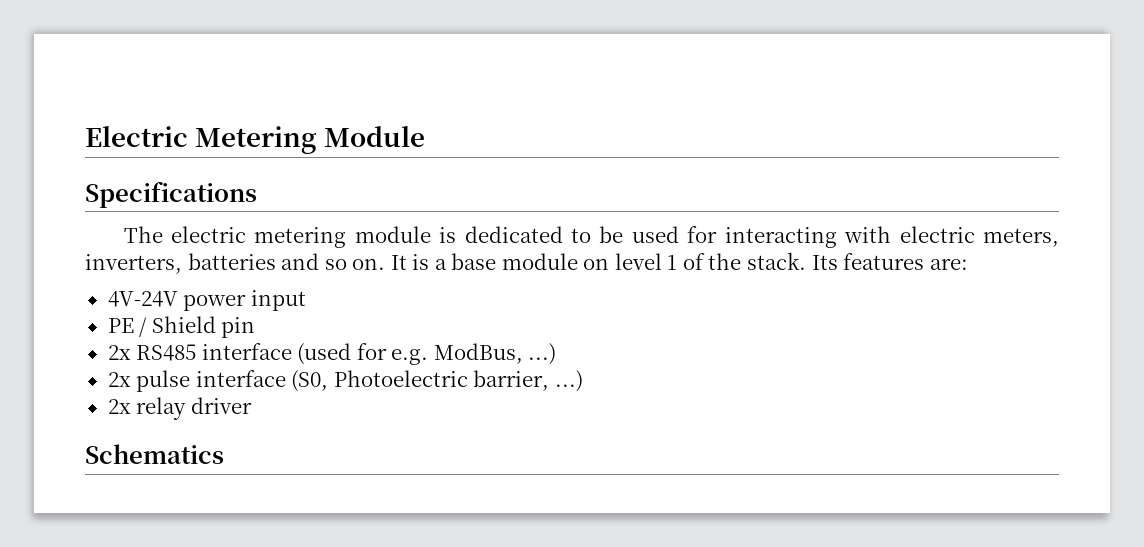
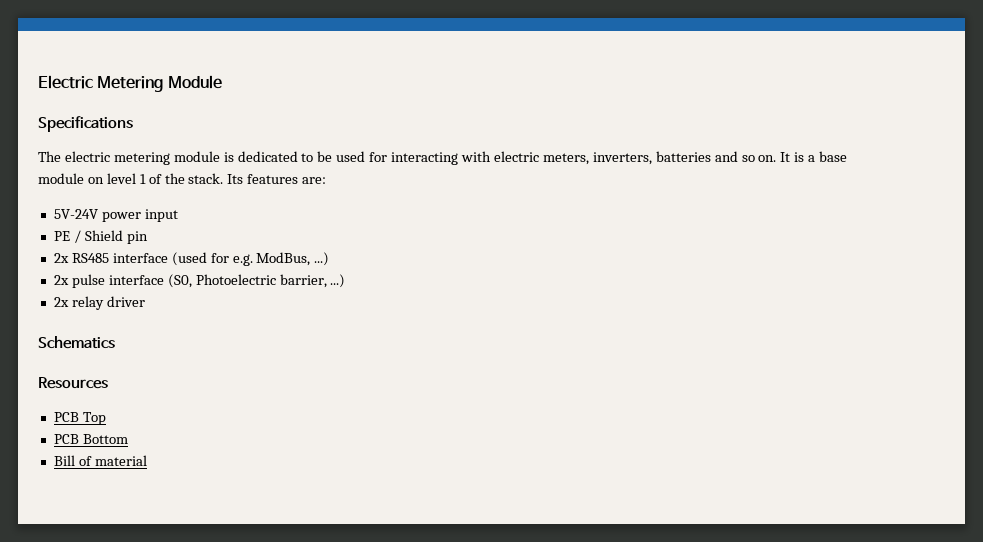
- 4V-24V power input
+ 5V-24V power input
+ Resources
+ PCB Top
+ PCB Bottom
+ Bill of material

